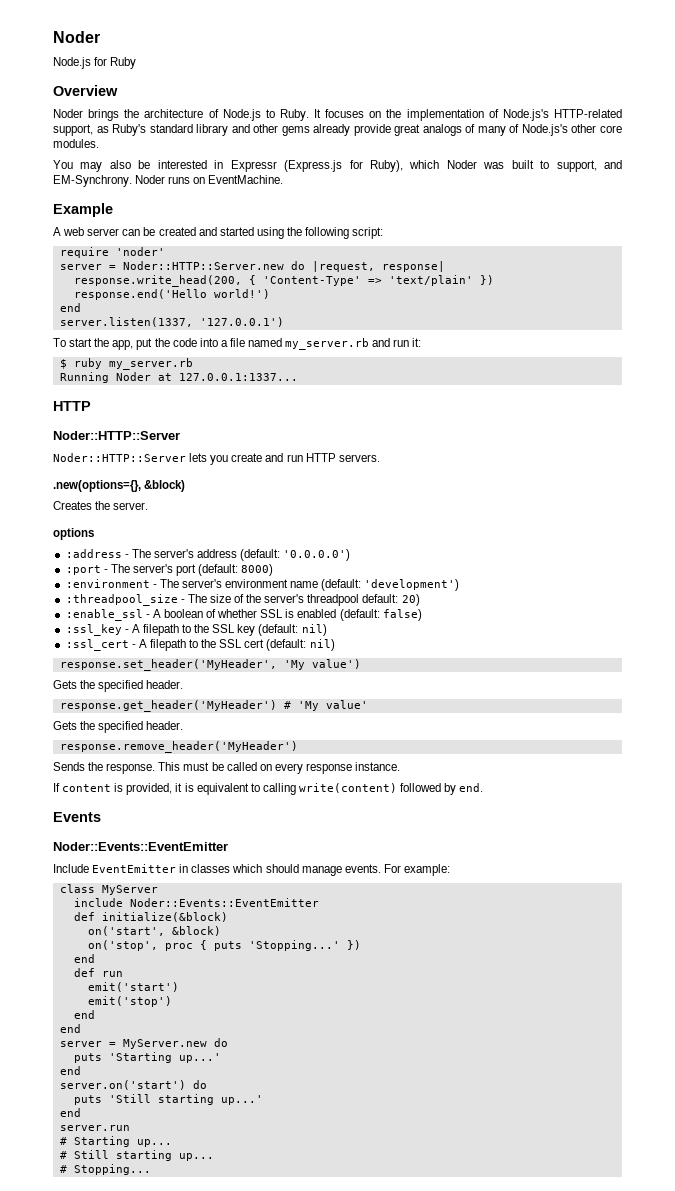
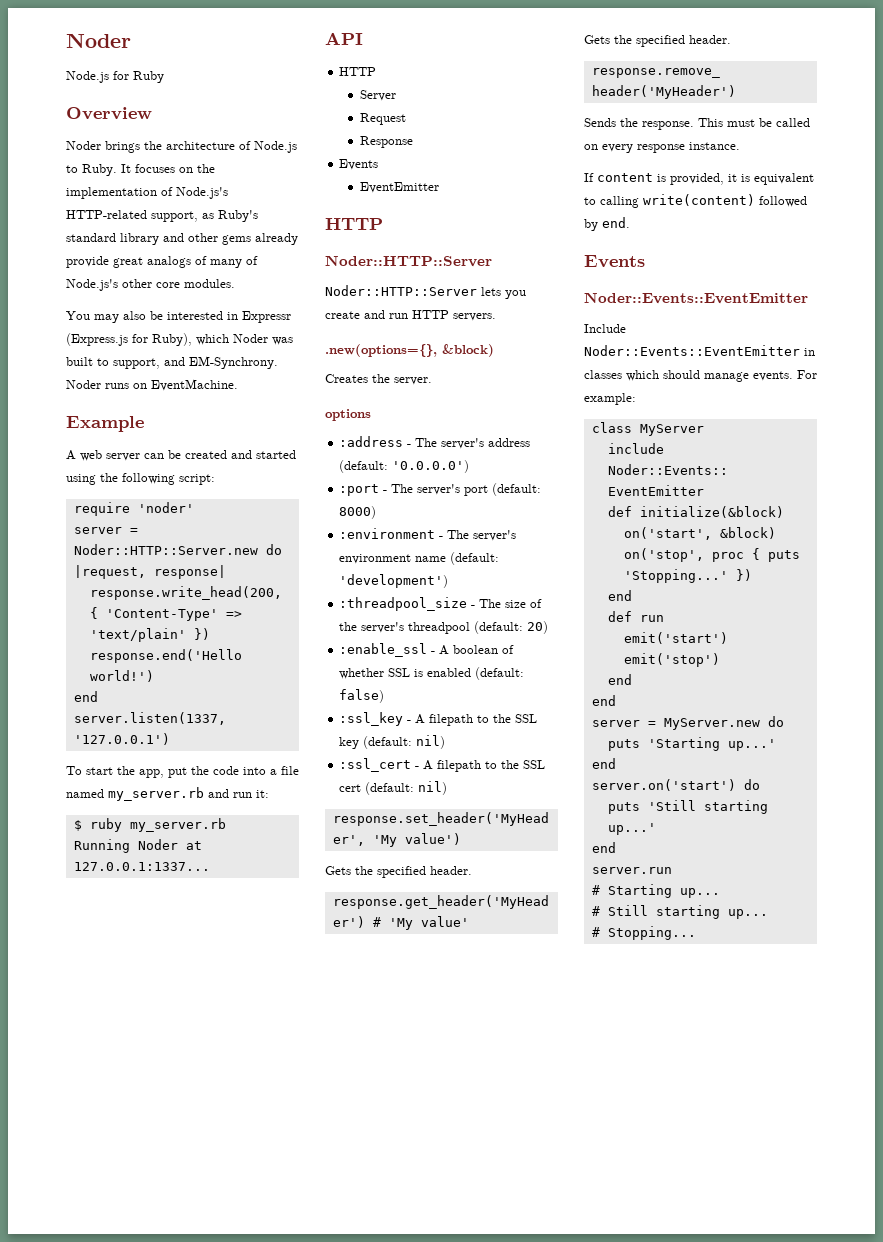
+ API
+ HTTP
+ Server
+ Request
+ Response
+ Events
+ EventEmitter
- :threadpool_size - The size of the server's threadpool default: 20)
+ :threadpool_size - The size of the server's threadpool (default: 20)
- Include EventEmitter in classes which should manage events.
+ Include Noder::Events::EventEmitter in classes which should manage events.

